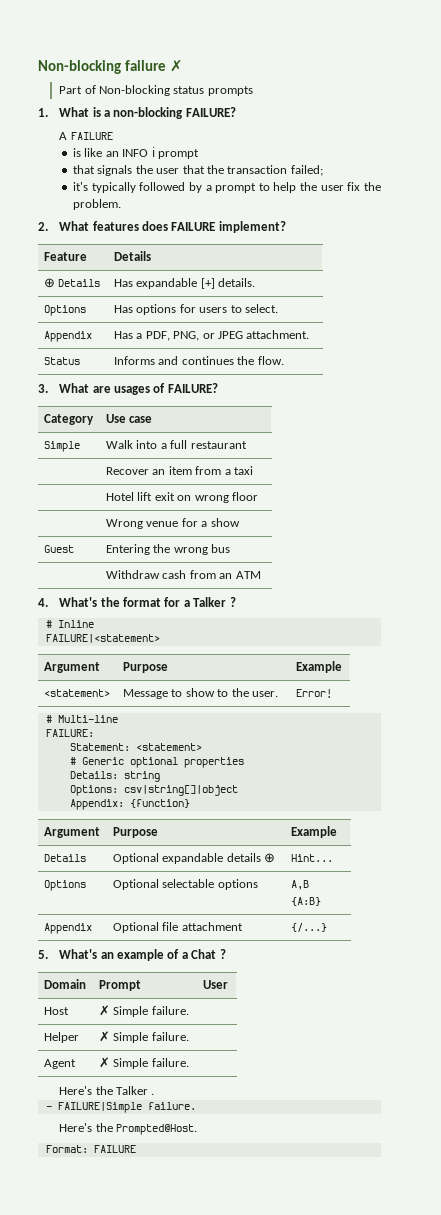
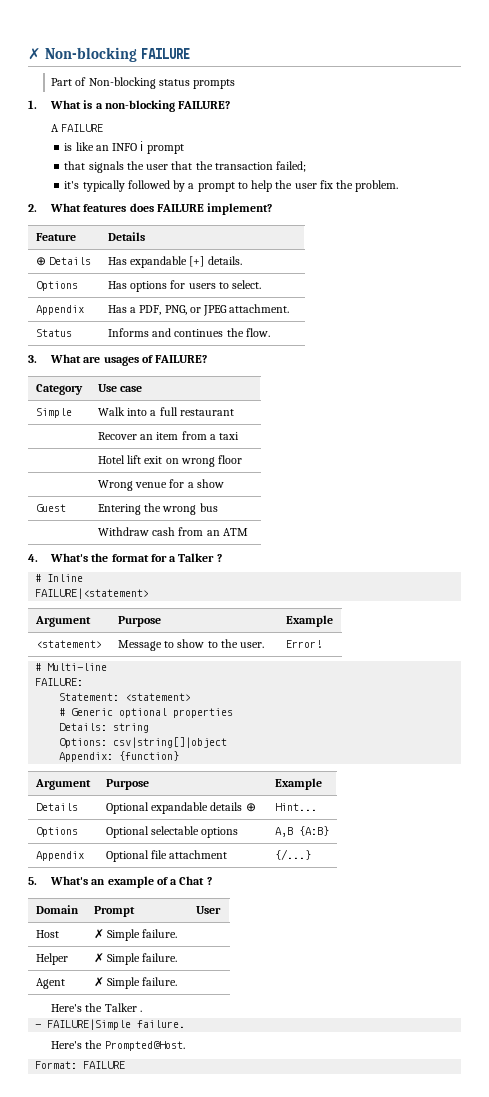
- Non-blocking failure ✗
+ ✗ Non-blocking FAILURE

